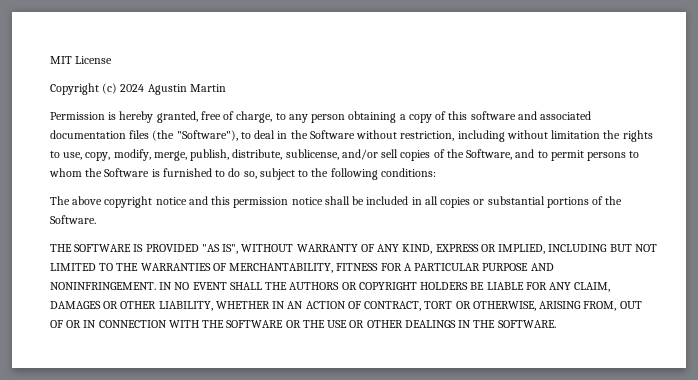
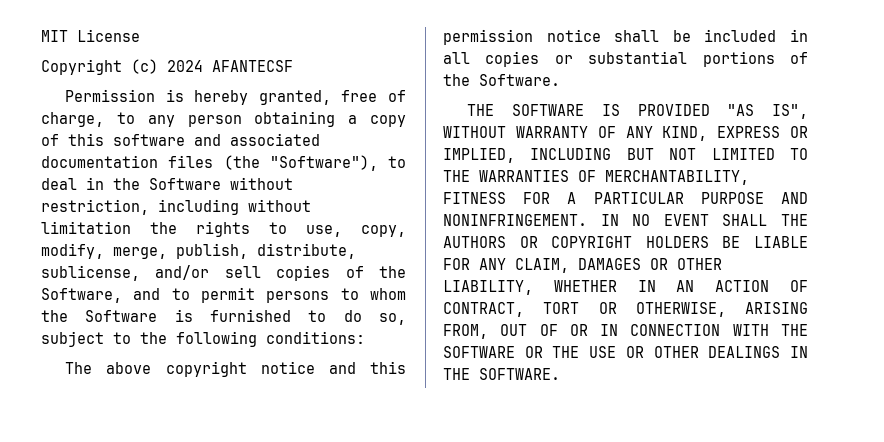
- Copyright (c) 2024 Agustin Martin
+ Copyright (c) 2024 AFANTECSF

